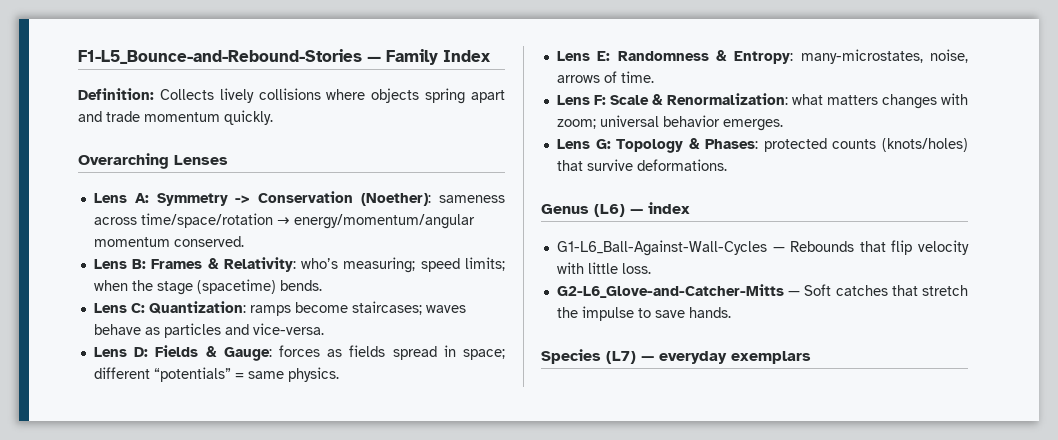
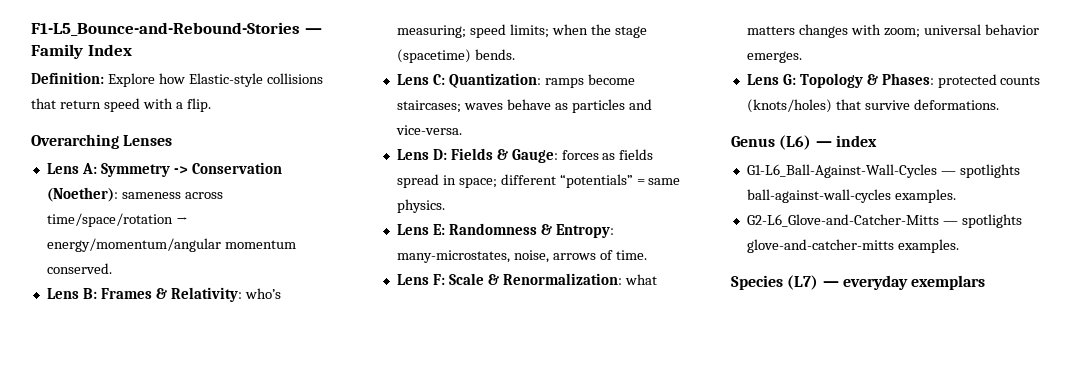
- Definition: Collects lively collisions where objects spring apart and trade momentum quickly.
+ Definition: Explore how Elastic-style collisions that return speed with a flip.
- G1-L6_Ball-Against-Wall-Cycles — Rebounds that flip velocity with little loss.
- G2-L6_Glove-and-Catcher-Mitts — Soft catches that stretch the impulse to save hands.
+ G1-L6_Ball-Against-Wall-Cycles — spotlights ball-against-wall-cycles examples.
+ G2-L6_Glove-and-Catcher-Mitts — spotlights glove-and-catcher-mitts examples.

